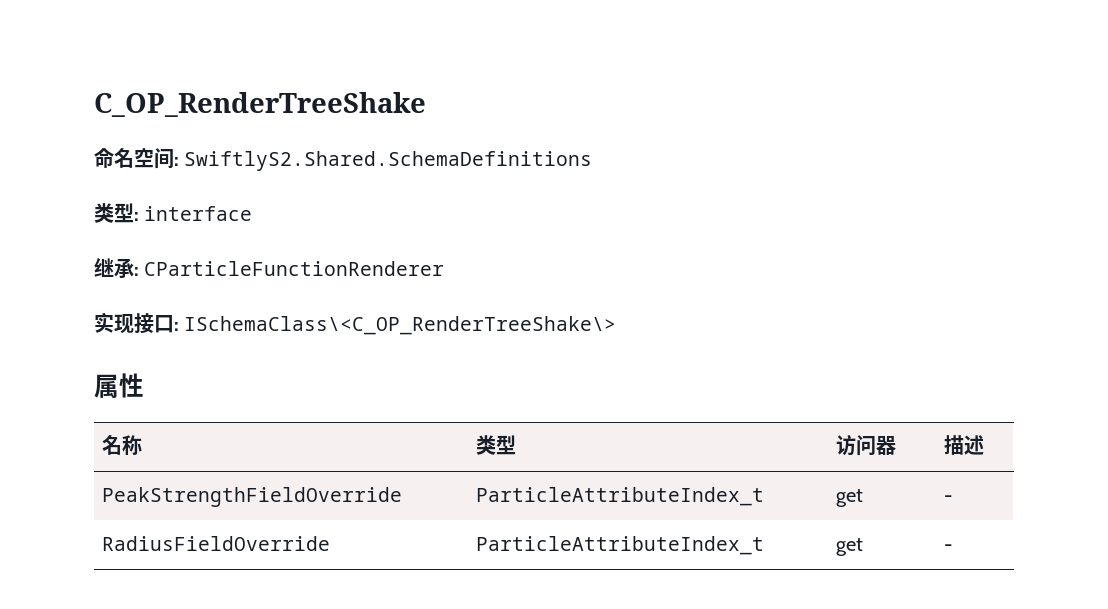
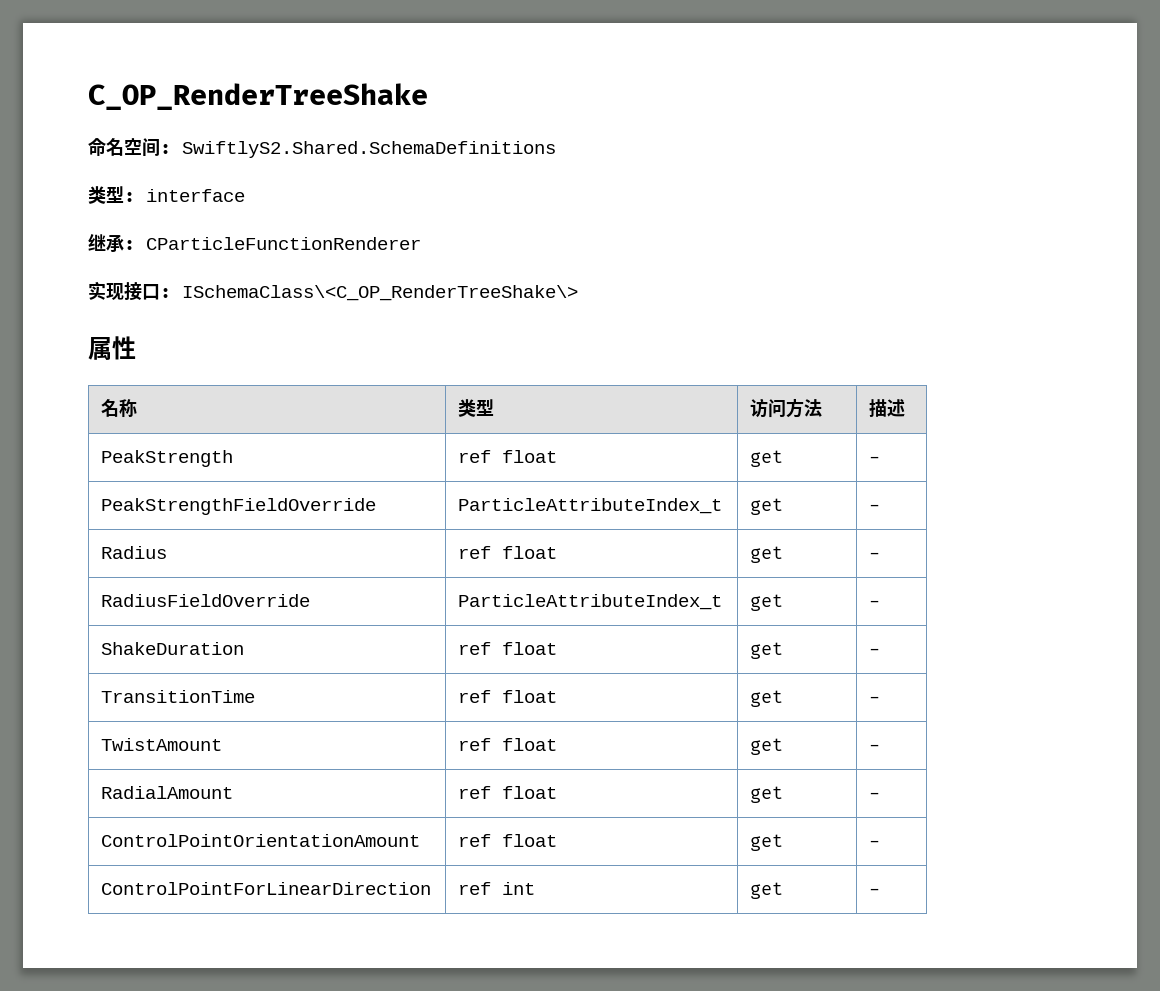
- 名称 | 类型 | 访问器 | 描述
+ 名称 | 类型 | 访问方法 | 描述
+ PeakStrength | ref float | get | -
+ Radius | ref float | get | -
+ ShakeDuration | ref float | get | -
+ TransitionTime | ref float | get | -
+ TwistAmount | ref float | get | -
+ RadialAmount | ref float | get | -
+ ControlPointOrientationAmount | ref float | get | -
+ ControlPointForLinearDirection | ref int | get | -

